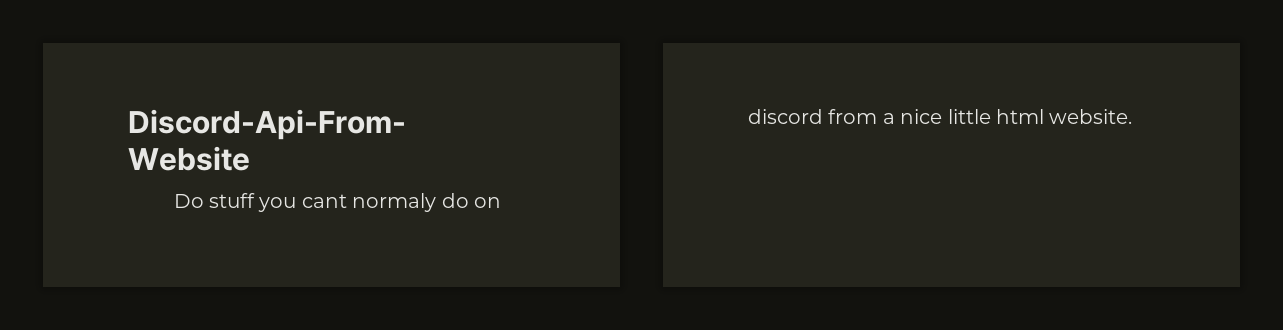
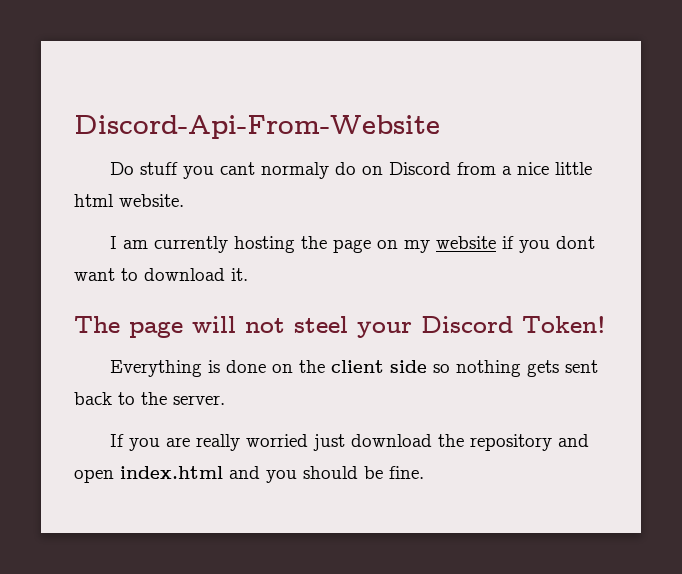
- Do stuff you cant normaly do on discord from a nice little html website.
+ Do stuff you cant normaly do on Discord from a nice little html website.
+ I am currently hosting the page on my website if you dont want to download it.
+ The page will not steel your Discord Token!
+ Everything is done on the client side so nothing gets sent back to the server.
+ If you are really worried just download the repository and open index.html and you should be fine.

